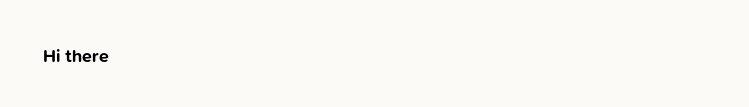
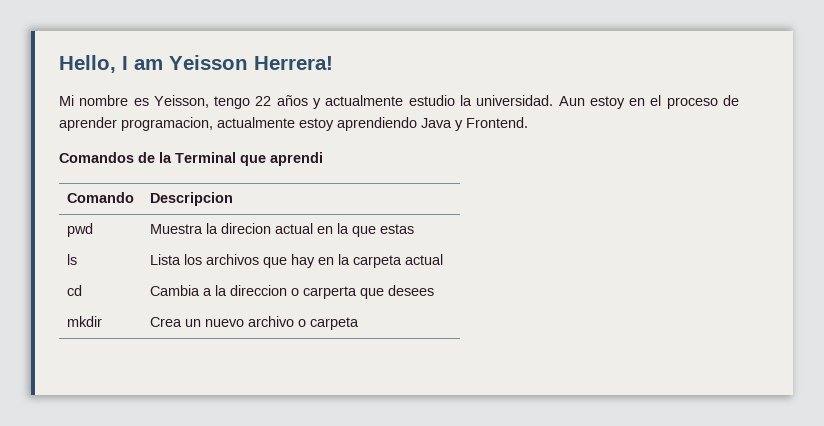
- Hi there
+ Hello, I am Yeisson Herrera!
+ Mi nombre es Yeisson, tengo 22 años y actualmente estudio la universidad. Aun estoy en el proceso de aprender programacion, actualmente estoy aprendiendo Java y Frontend.
+ Comandos de la Terminal que aprendi
+ Comando | Descripcion
+ pwd | Muestra la direcion actual en la que estas
+ ls | Lista los archivos que hay en la carpeta actual
+ cd | Cambia a la direccion o carperta que desees
+ mkdir | Crea un nuevo archivo o carpeta

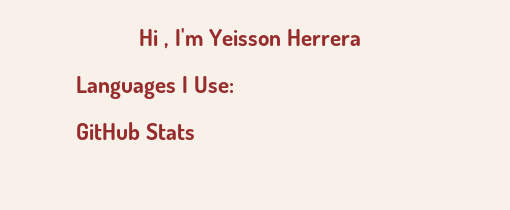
- Hello, I am Yeisson Herrera!
- Mi nombre es Yeisson, tengo 22 años y actualmente estudio la universidad. Aun estoy en el proceso de aprender programacion, actualmente estoy aprendiendo Java y Frontend.
- Comandos de la Terminal que aprendi
- Comando | Descripcion
- pwd | Muestra la direcion actual en la que estas
- ls | Lista los archivos que hay en la carpeta actual
- cd | Cambia a la direccion o carperta que desees
- mkdir | Crea un nuevo archivo o carpeta
+ Hi , I'm Yeisson Herrera
+ Languages I Use:
+ GitHub Stats

